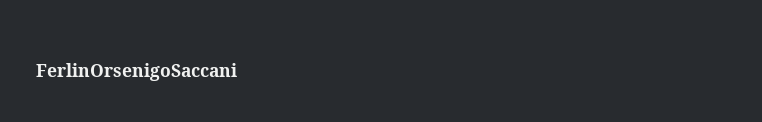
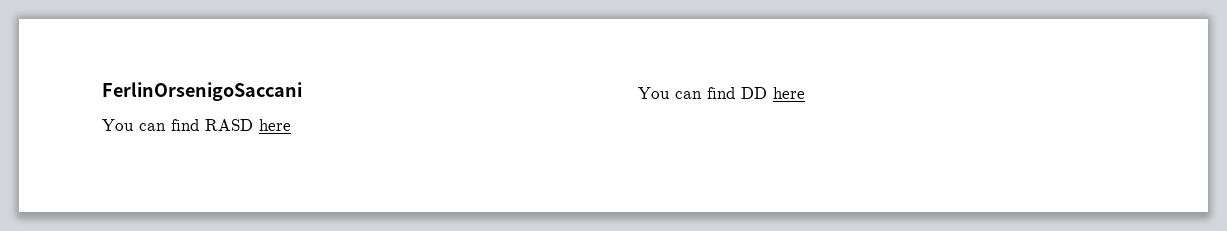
+ You can find RASD here
+ You can find DD here

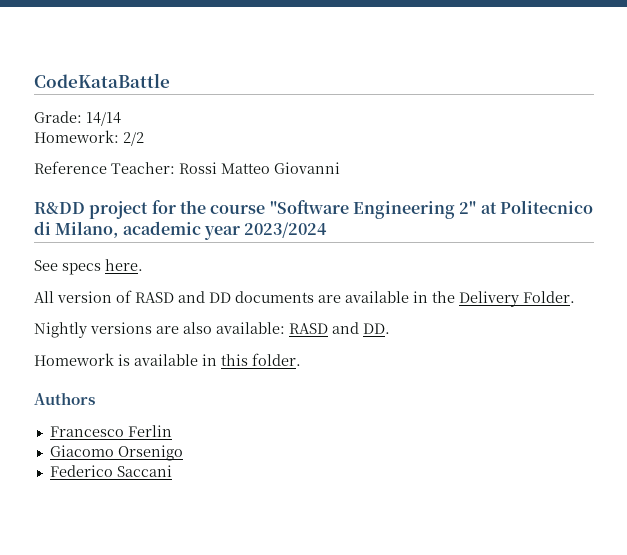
- FerlinOrsenigoSaccani
- You can find RASD here
- You can find DD here
+ CodeKataBattle
+ Grade: 14/14
+ Homework: 2/2
+ Reference Teacher: Rossi Matteo Giovanni
+ R&DD project for the course "Software Engineering 2" at Politecnico di Milano, academic year 2023/2024
+ See specs here.
+ All version of RASD and DD documents are available in the Delivery Folder.
+ Nightly versions are also available: RASD and DD.
+ Homework is available in this folder.
+ Authors
+ Francesco Ferlin
+ Giacomo Orsenigo
+ Federico Saccani

